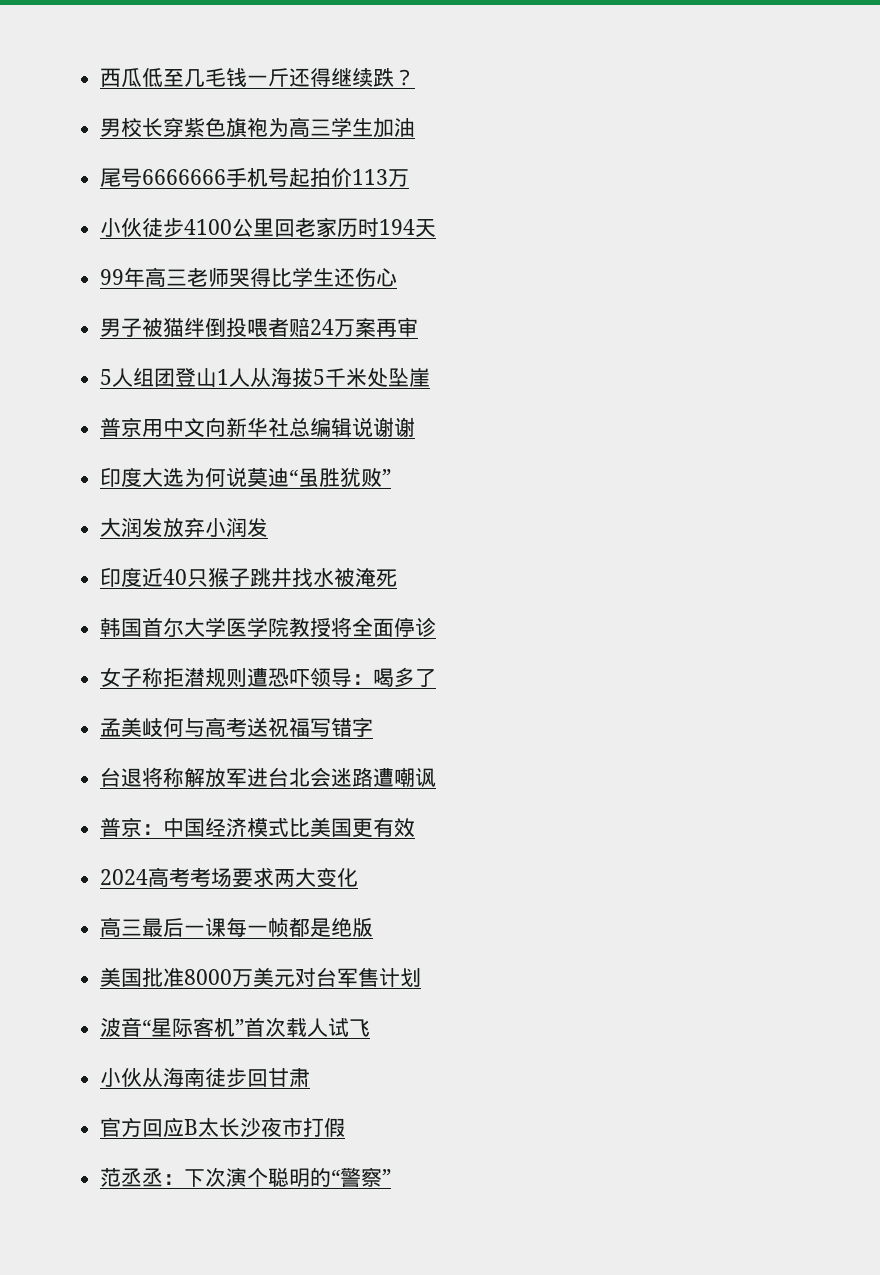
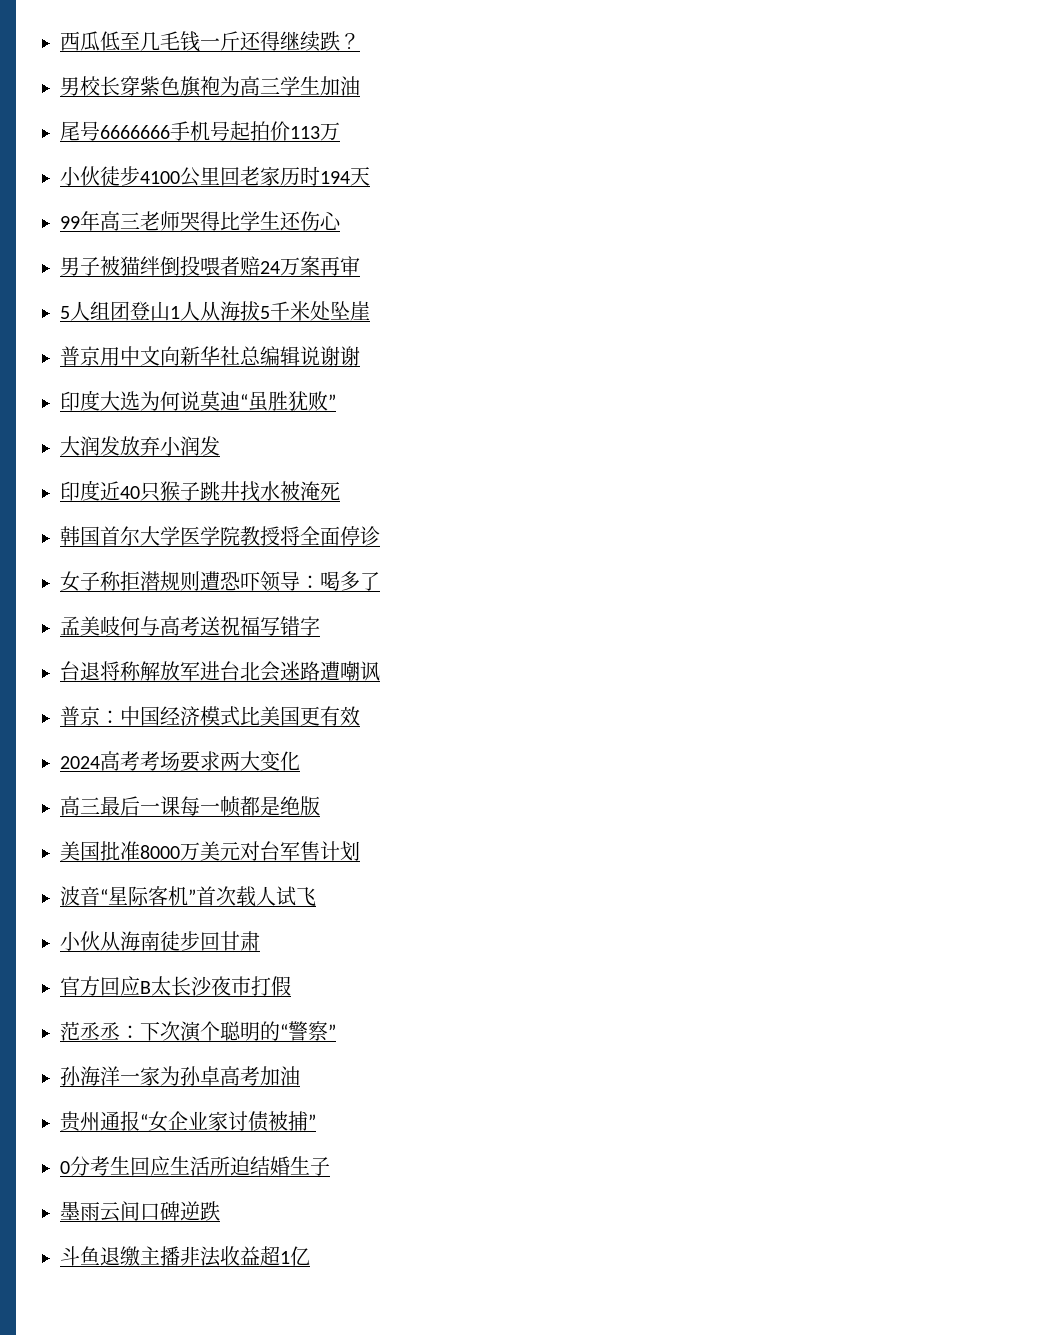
+ 孙海洋一家为孙卓高考加油
+ 贵州通报“女企业家讨债被捕”
+ 0分考生回应生活所迫结婚生子
+ 墨雨云间口碑逆跌
+ 斗鱼退缴主播非法收益超1亿

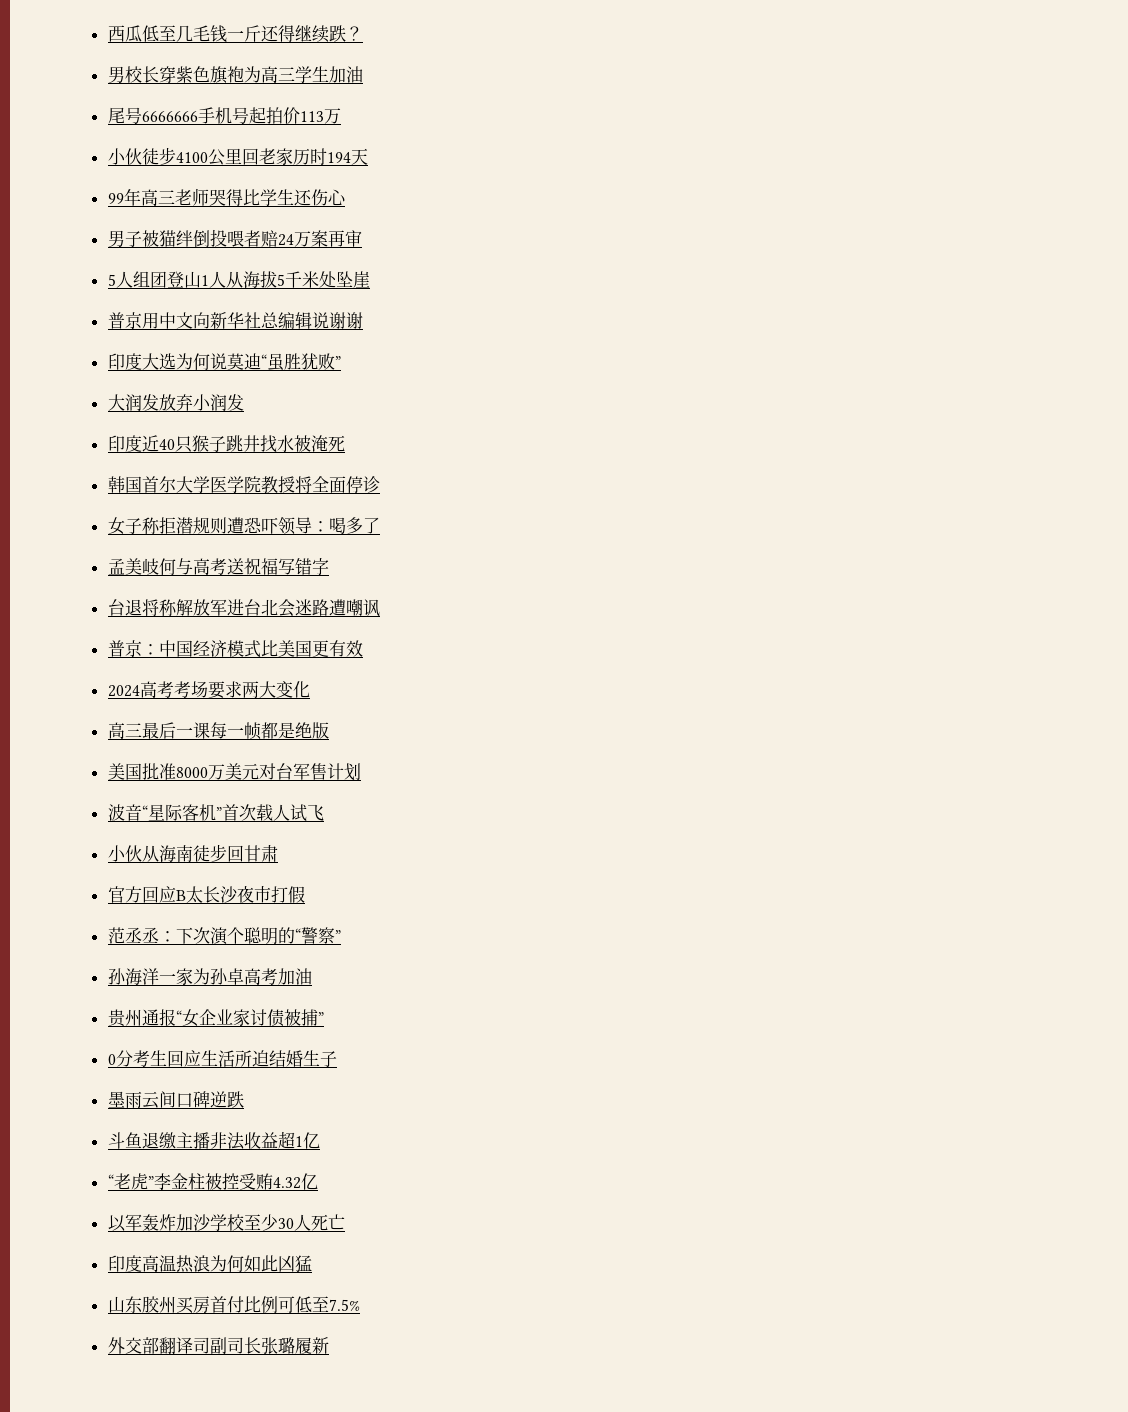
+ “老虎”李金柱被控受贿4.32亿
+ 以军轰炸加沙学校至少30人死亡
+ 印度高温热浪为何如此凶猛
+ 山东胶州买房首付比例可低至7.5%
+ 外交部翻译司副司长张璐履新

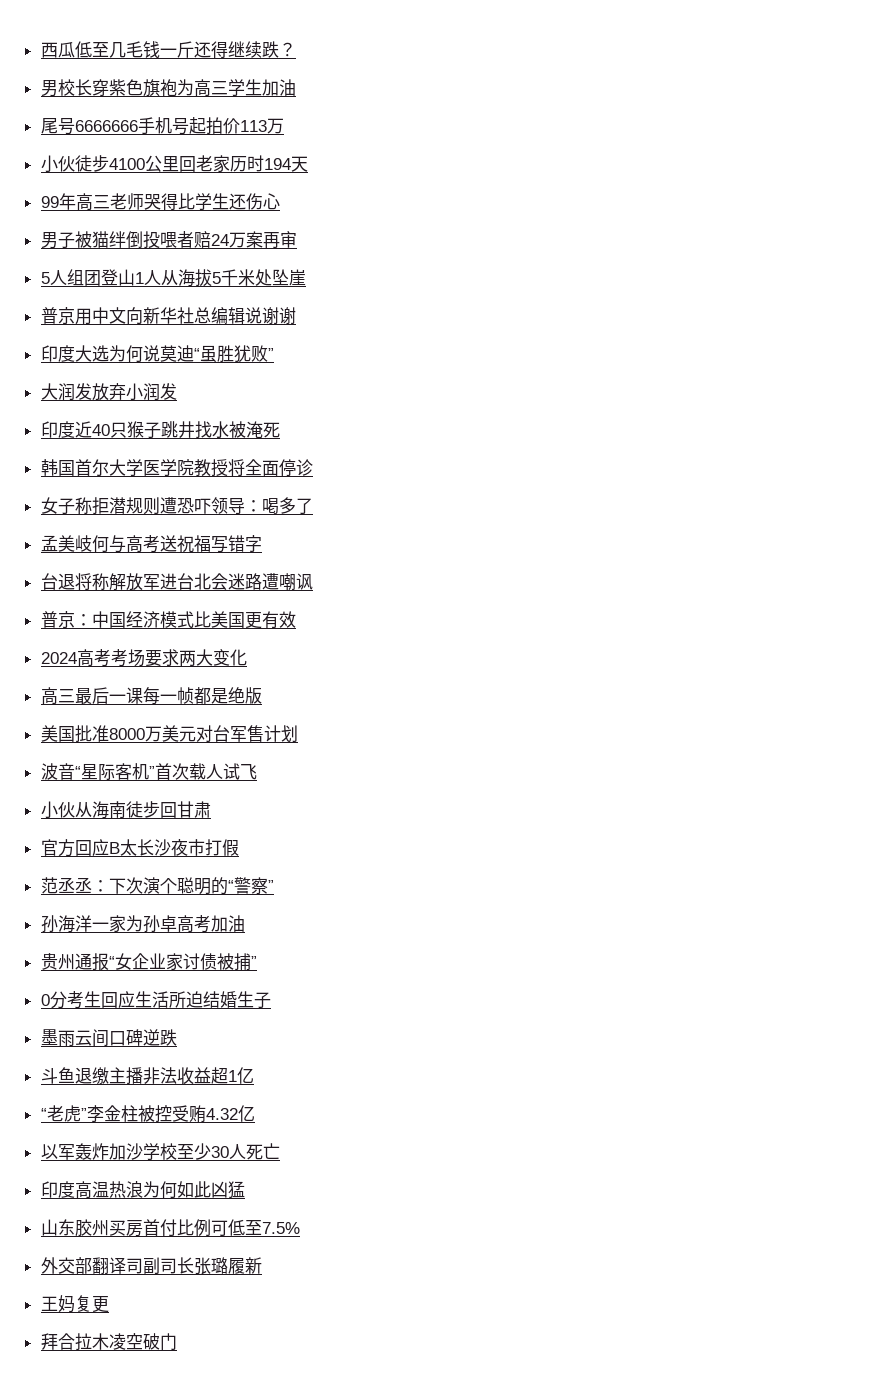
+ 王妈复更
+ 拜合拉木凌空破门

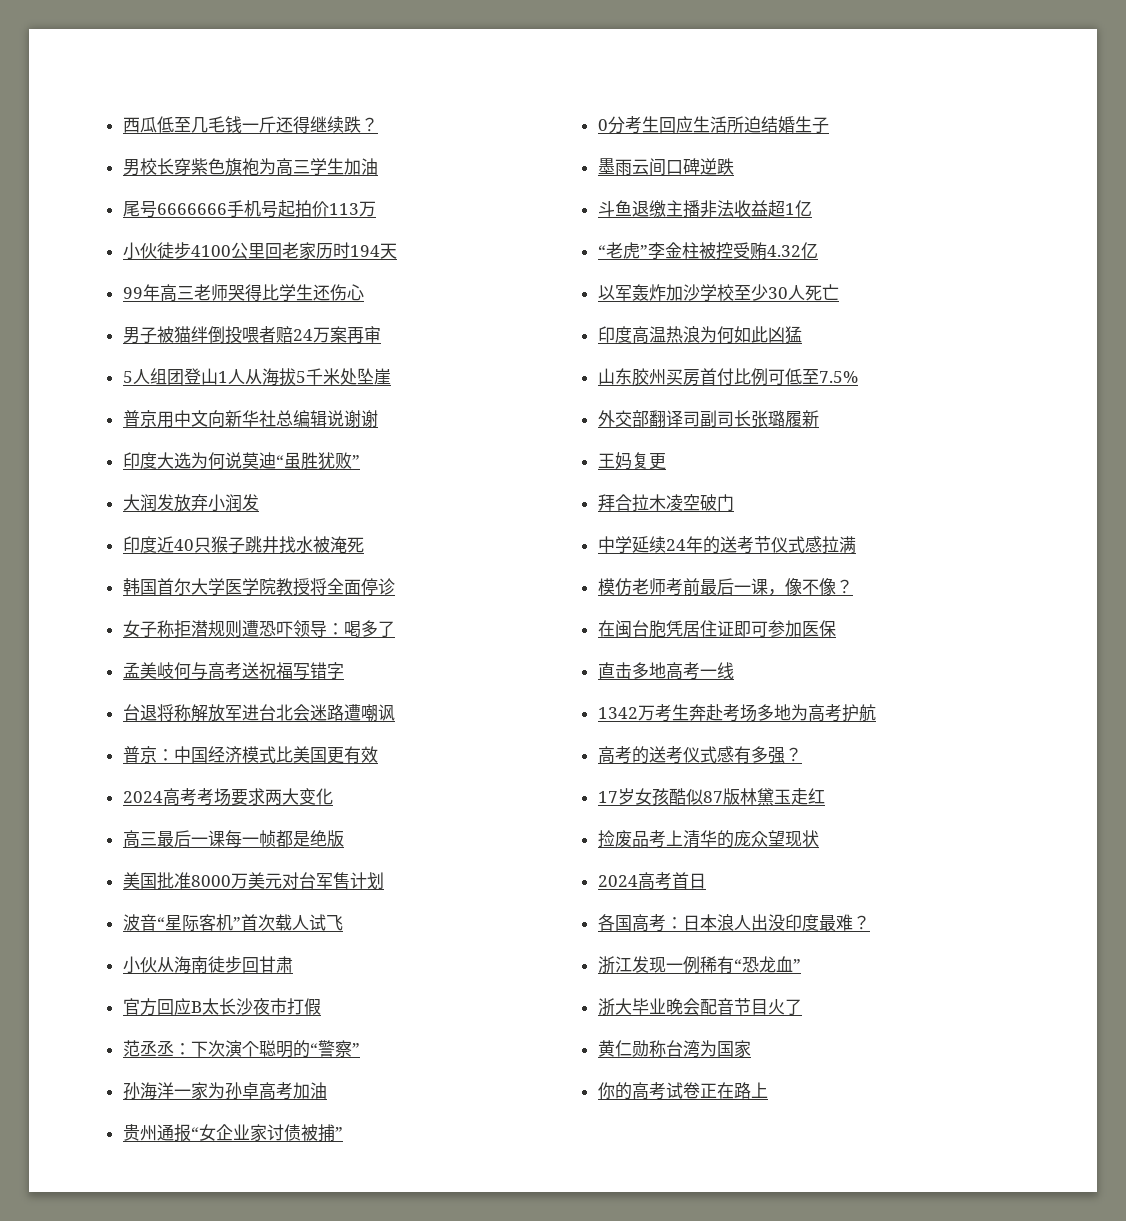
+ 中学延续24年的送考节仪式感拉满
+ 模仿老师考前最后一课，像不像？
+ 在闽台胞凭居住证即可参加医保
+ 直击多地高考一线
+ 1342万考生奔赴考场多地为高考护航
+ 高考的送考仪式感有多强？
+ 17岁女孩酷似87版林黛玉走红
+ 捡废品考上清华的庞众望现状
+ 2024高考首日
+ 各国高考：日本浪人出没印度最难？
+ 浙江发现一例稀有“恐龙血”
+ 浙大毕业晚会配音节目火了
+ 黄仁勋称台湾为国家
+ 你的高考试卷正在路上

